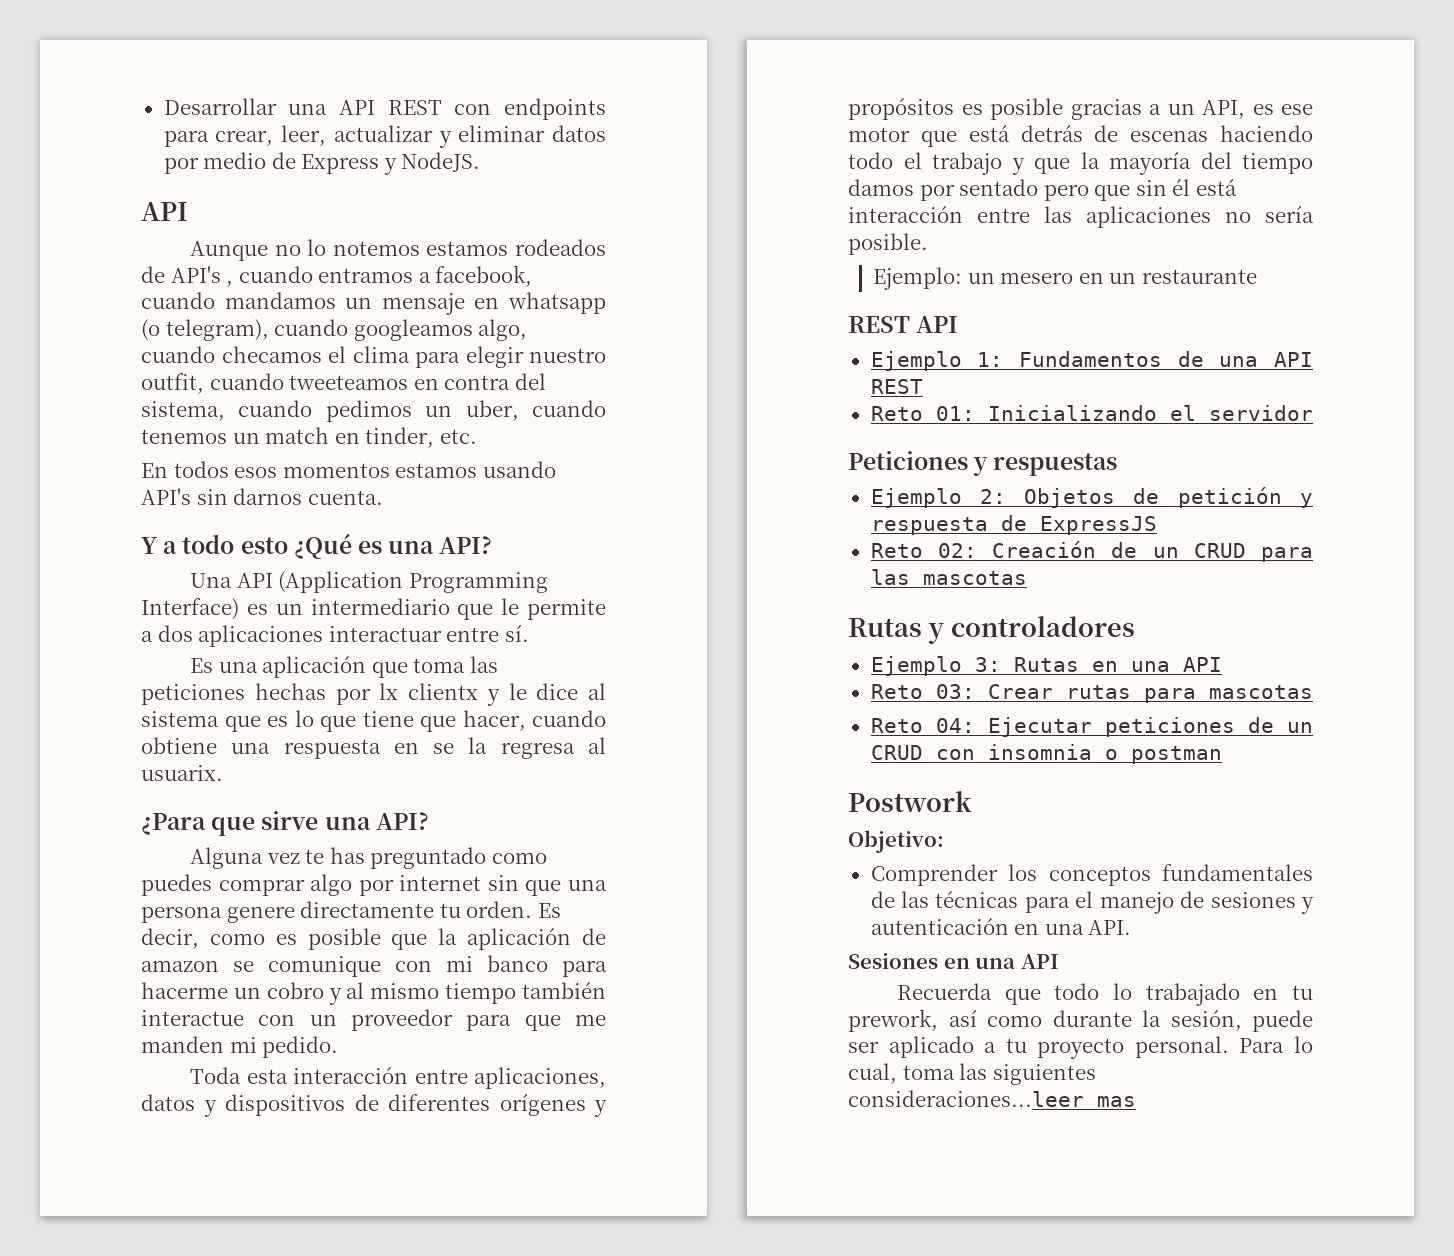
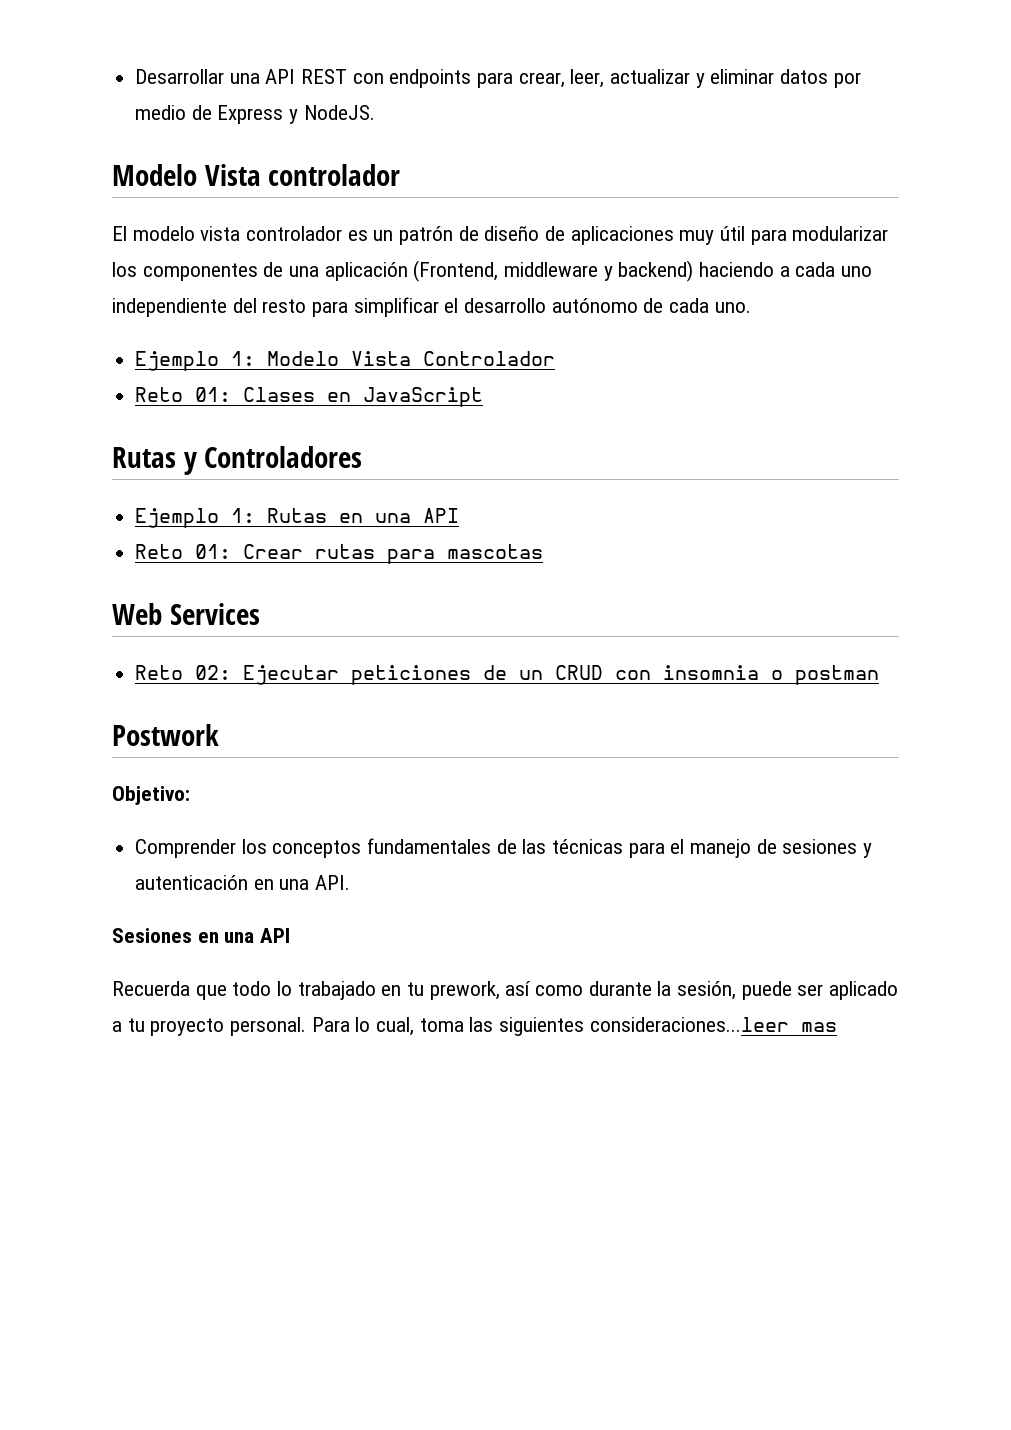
  Desarrollar una API REST con endpoints para crear, leer, actualizar y eliminar datos por medio de Express y NodeJS.
- API
- Aunque no lo notemos estamos rodeados de API's , cuando entramos a facebook, cuando mandamos un mensaje en whatsapp (o telegram), cuando googleamos algo, cuando checamos el clima para elegir nuestro outfit, cuando tweeteamos en contra del sistema, cuando pedimos un uber, cuando tenemos un match en tinder, etc.
- En todos esos momentos estamos usando API's sin darnos cuenta.
- Y a todo esto ¿Qué es una API?
- Una API (Application Programming Interface) es un intermediario que le permite a dos aplicaciones interactuar entre sí.
- Es una aplicación que toma las peticiones hechas por lx clientx y le dice al sistema que es lo que tiene que hacer, cuando obtiene una respuesta en se la regresa al usuarix.
- ¿Para que sirve una API?
- Alguna vez te has preguntado como puedes comprar algo por internet sin que una persona genere directamente tu orden. Es decir, como es posible que la aplicación de amazon se comunique con mi banco para hacerme un cobro y al mismo tiempo también interactue con un proveedor para que me manden mi pedido.
- Toda esta interacción entre aplicaciones, datos y dispositivos de diferentes orígenes y propósitos es posible gracias a un API, es ese motor que está detrás de escenas haciendo todo el trabajo y que la mayoría del tiempo damos por sentado pero que sin él está interacción entre las aplicaciones no sería posible.
- Ejemplo: un mesero en un restaurante
- REST API
- Ejemplo 1: Fundamentos de una API REST
- Reto 01: Inicializando el servidor
- Peticiones y respuestas
- Ejemplo 2: Objetos de petición y respuesta de ExpressJS
- Reto 02: Creación de un CRUD para las mascotas
+ Modelo Vista controlador
+ El modelo vista controlador es un patrón de diseño de aplicaciones muy útil para modularizar los componentes de una aplicación (Frontend, middleware y backend) haciendo a cada uno independiente del resto para simplificar el desarrollo autónomo de cada uno.
+ Ejemplo 1: Modelo Vista Controlador
+ Reto 01: Clases en JavaScript
- Rutas y controladores
- Ejemplo 3: Rutas en una API
+ Rutas y Controladores
+ Ejemplo 1: Rutas en una API
- Reto 03: Crear rutas para mascotas
+ Reto 01: Crear rutas para mascotas
- Reto 04: Ejecutar peticiones de un CRUD con insomnia o postman
+ Web Services
+ Reto 02: Ejecutar peticiones de un CRUD con insomnia o postman

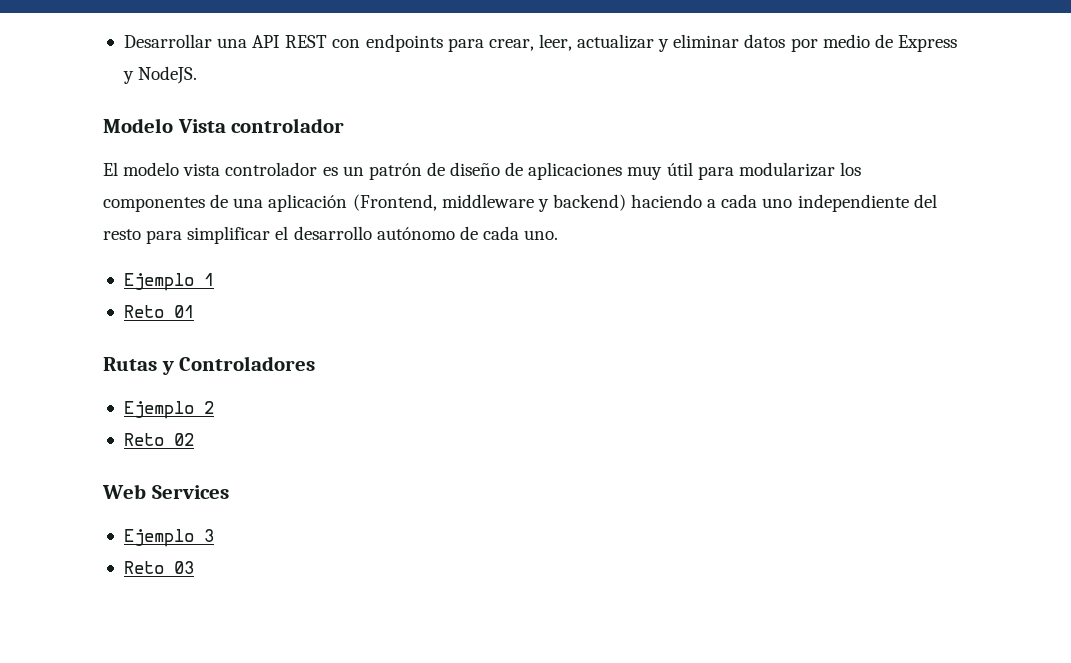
- Ejemplo 1: Modelo Vista Controlador
- Reto 01: Clases en JavaScript
+ Ejemplo 1
+ Reto 01
  Rutas y Controladores
- Ejemplo 1: Rutas en una API
- Reto 01: Crear rutas para mascotas
+ Ejemplo 2
+ Reto 02
- Reto 02: Ejecutar peticiones de un CRUD con insomnia o postman
- Postwork
- Objetivo:
- Comprender los conceptos fundamentales de las técnicas para el manejo de sesiones y autenticación en una API.
- Sesiones en una API
- Recuerda que todo lo trabajado en tu prework, así como durante la sesión, puede ser aplicado a tu proyecto personal. Para lo cual, toma las siguientes consideraciones...leer mas
+ Ejemplo 3
+ Reto 03

